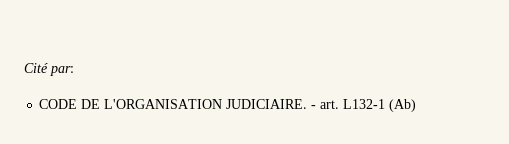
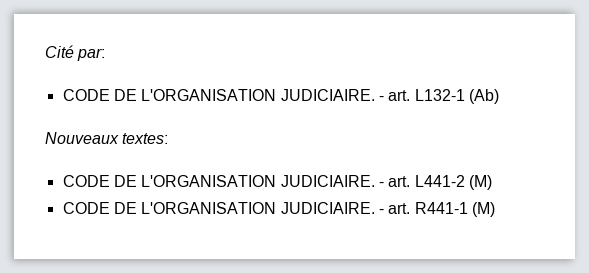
+ Nouveaux textes:
+ CODE DE L'ORGANISATION JUDICIAIRE. - art. L441-2 (M)
+ CODE DE L'ORGANISATION JUDICIAIRE. - art. R441-1 (M)

